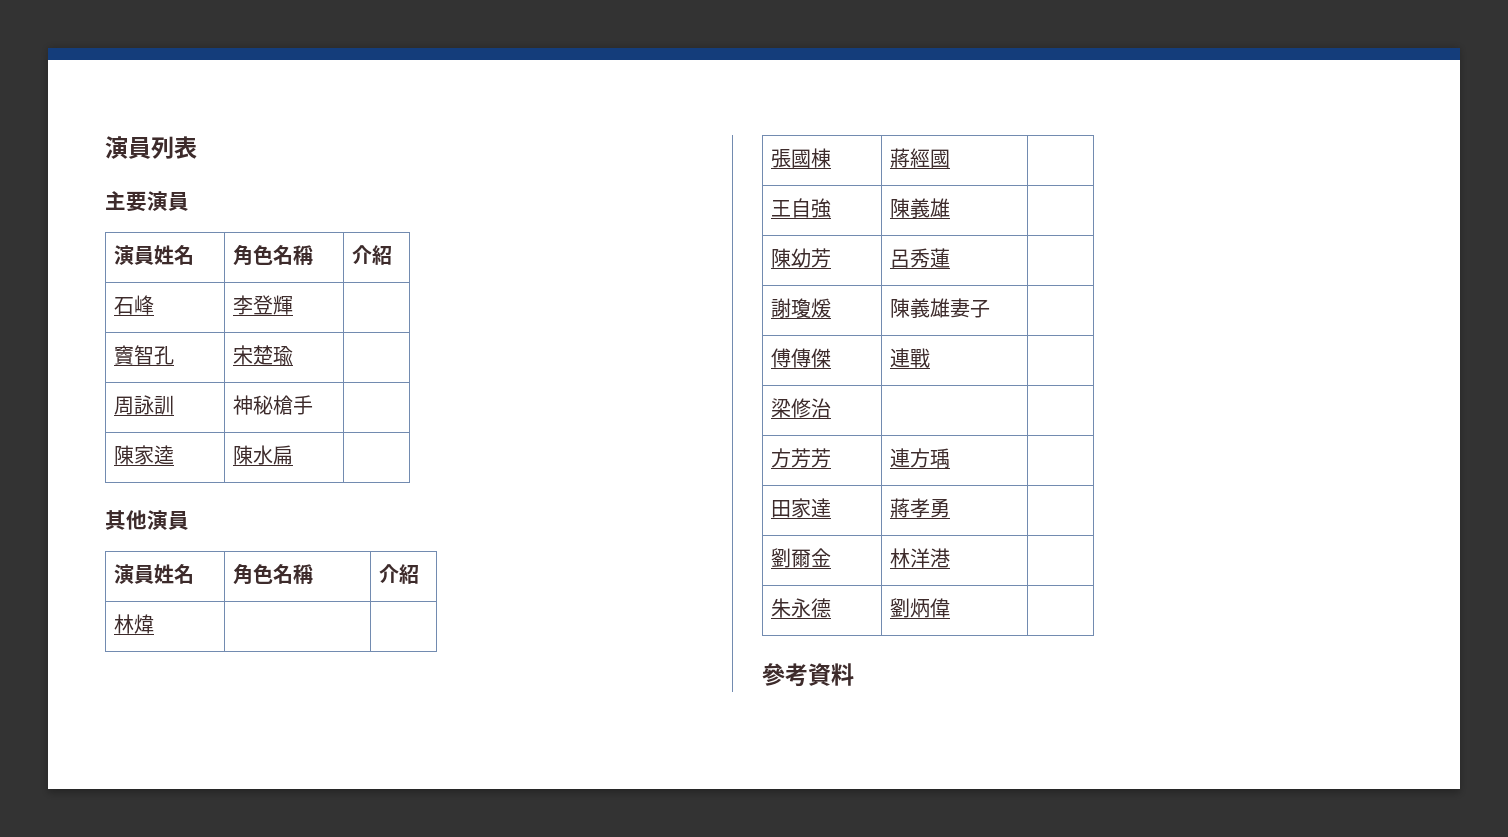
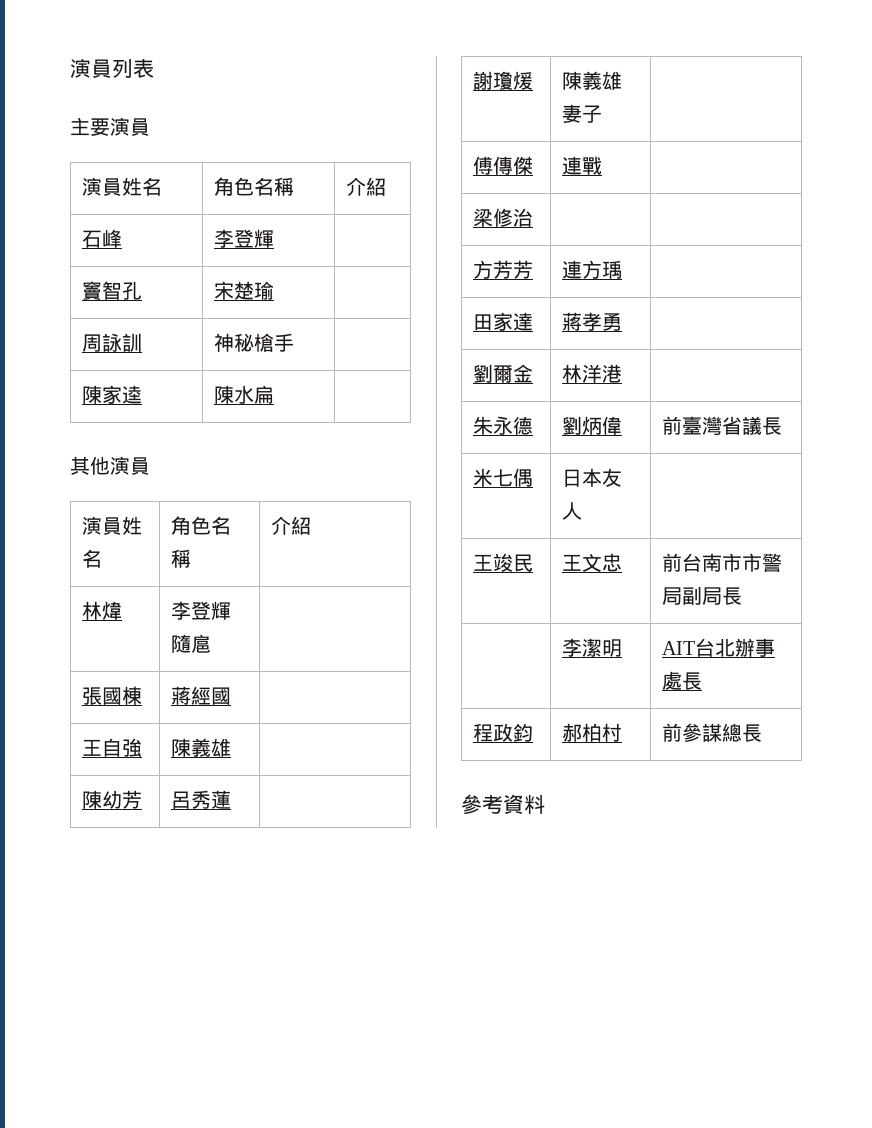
- 林煒 | |
+ 林煒 | 李登輝隨扈 |
- 朱永德 | 劉炳偉 |
+ 朱永德 | 劉炳偉 | 前臺灣省議長
+ 米七偶 | 日本友人 |
+ 王竣民 | 王文忠 | 前台南市市警局副局長
+ | 李潔明 | AIT台北辦事處長
+ 程政鈞 | 郝柏村 | 前參謀總長

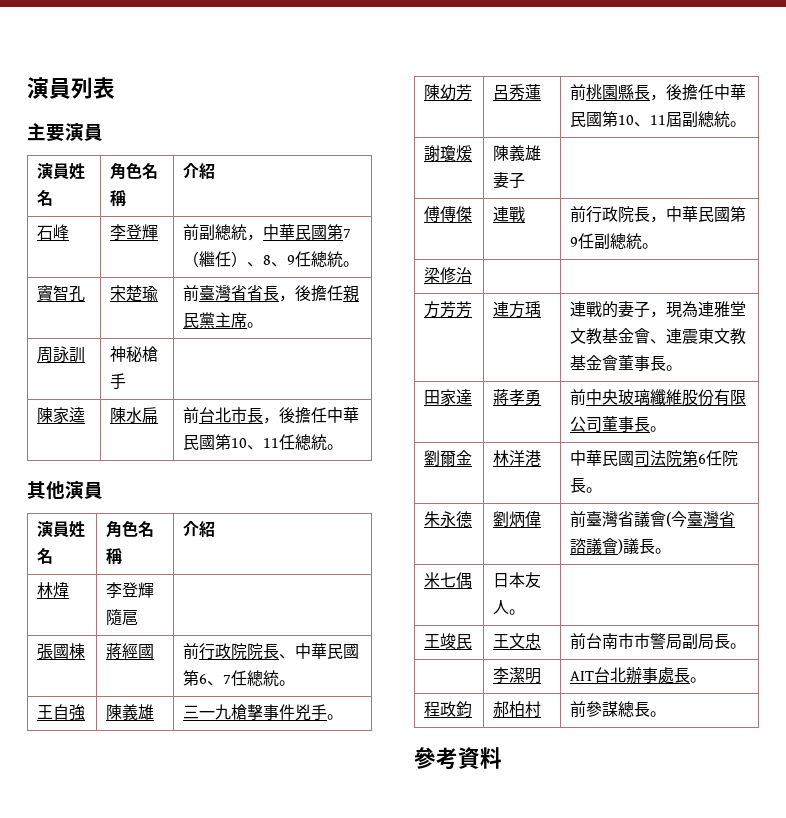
- 石峰 | 李登輝 |
- 竇智孔 | 宋楚瑜 |
+ 石峰 | 李登輝 | 前副總統，中華民國第7（繼任）、8、9任總統。
+ 竇智孔 | 宋楚瑜 | 前臺灣省省長，後擔任親民黨主席。
- 陳家逵 | 陳水扁 |
+ 陳家逵 | 陳水扁 | 前台北市長，後擔任中華民國第10、11任總統。
- 張國棟 | 蔣經國 |
- 王自強 | 陳義雄 |
- 陳幼芳 | 呂秀蓮 |
+ 張國棟 | 蔣經國 | 前行政院院長、中華民國第6、7任總統。
+ 王自強 | 陳義雄 | 三一九槍擊事件兇手。
+ 陳幼芳 | 呂秀蓮 | 前桃園縣長，後擔任中華民國第10、11屆副總統。
- 傅傳傑 | 連戰 |
+ 傅傳傑 | 連戰 | 前行政院長，中華民國第9任副總統。
- 方芳芳 | 連方瑀 |
- 田家達 | 蔣孝勇 |
- 劉爾金 | 林洋港 |
+ 方芳芳 | 連方瑀 | 連戰的妻子，現為連雅堂文教基金會、連震東文教基金會董事長。
+ 田家達 | 蔣孝勇 | 前中央玻璃纖維股份有限公司董事長。
+ 劉爾金 | 林洋港 | 中華民國司法院第6任院長。
- 朱永德 | 劉炳偉 | 前臺灣省議長
+ 朱永德 | 劉炳偉 | 前臺灣省議會(今臺灣省諮議會)議長。
- 米七偶 | 日本友人 |
+ 米七偶 | 日本友人。 |
- 王竣民 | 王文忠 | 前台南市市警局副局長
+ 王竣民 | 王文忠 | 前台南市市警局副局長。
- | 李潔明 | AIT台北辦事處長
+ | 李潔明 | AIT台北辦事處長。
- 程政鈞 | 郝柏村 | 前參謀總長
+ 程政鈞 | 郝柏村 | 前參謀總長。

